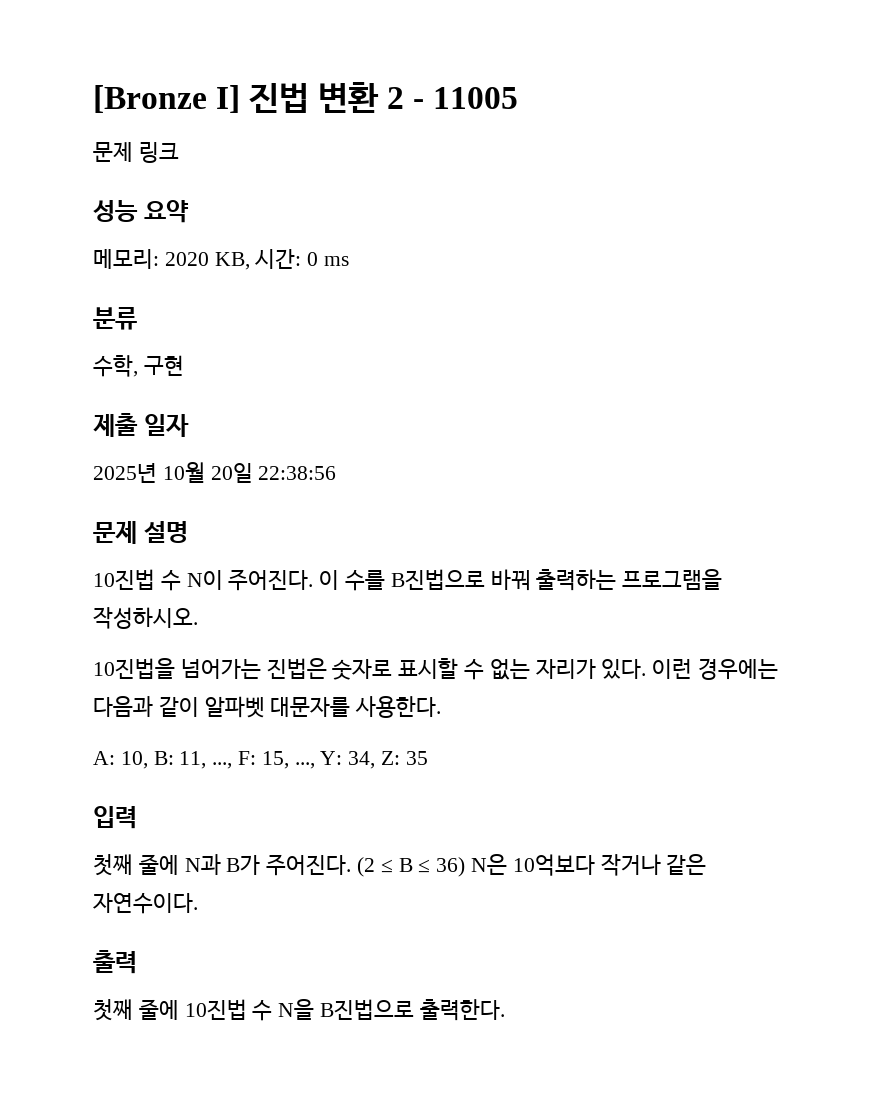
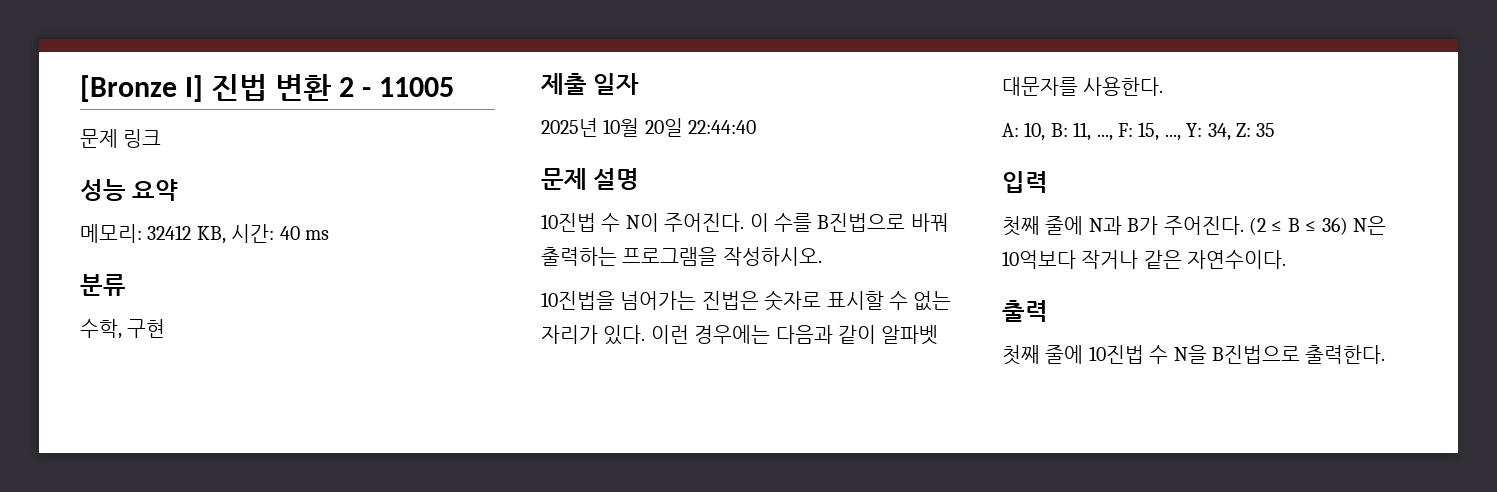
- 메모리: 2020 KB, 시간: 0 ms
+ 메모리: 32412 KB, 시간: 40 ms
- 2025년 10월 20일 22:38:56
+ 2025년 10월 20일 22:44:40

